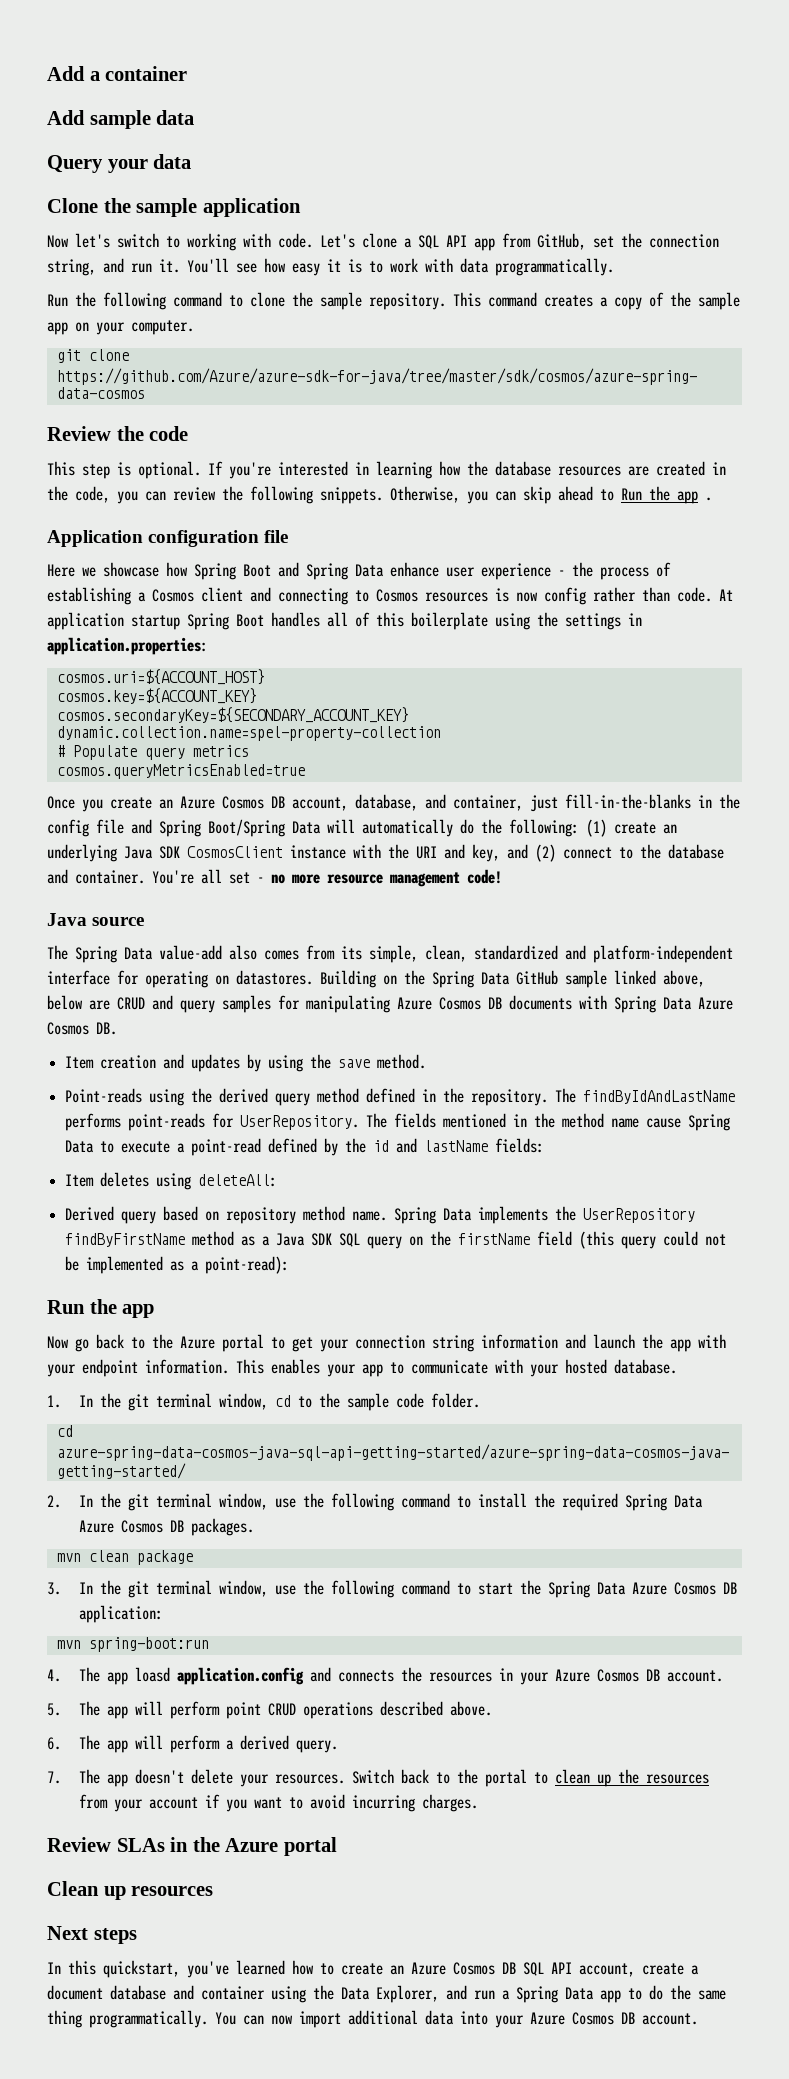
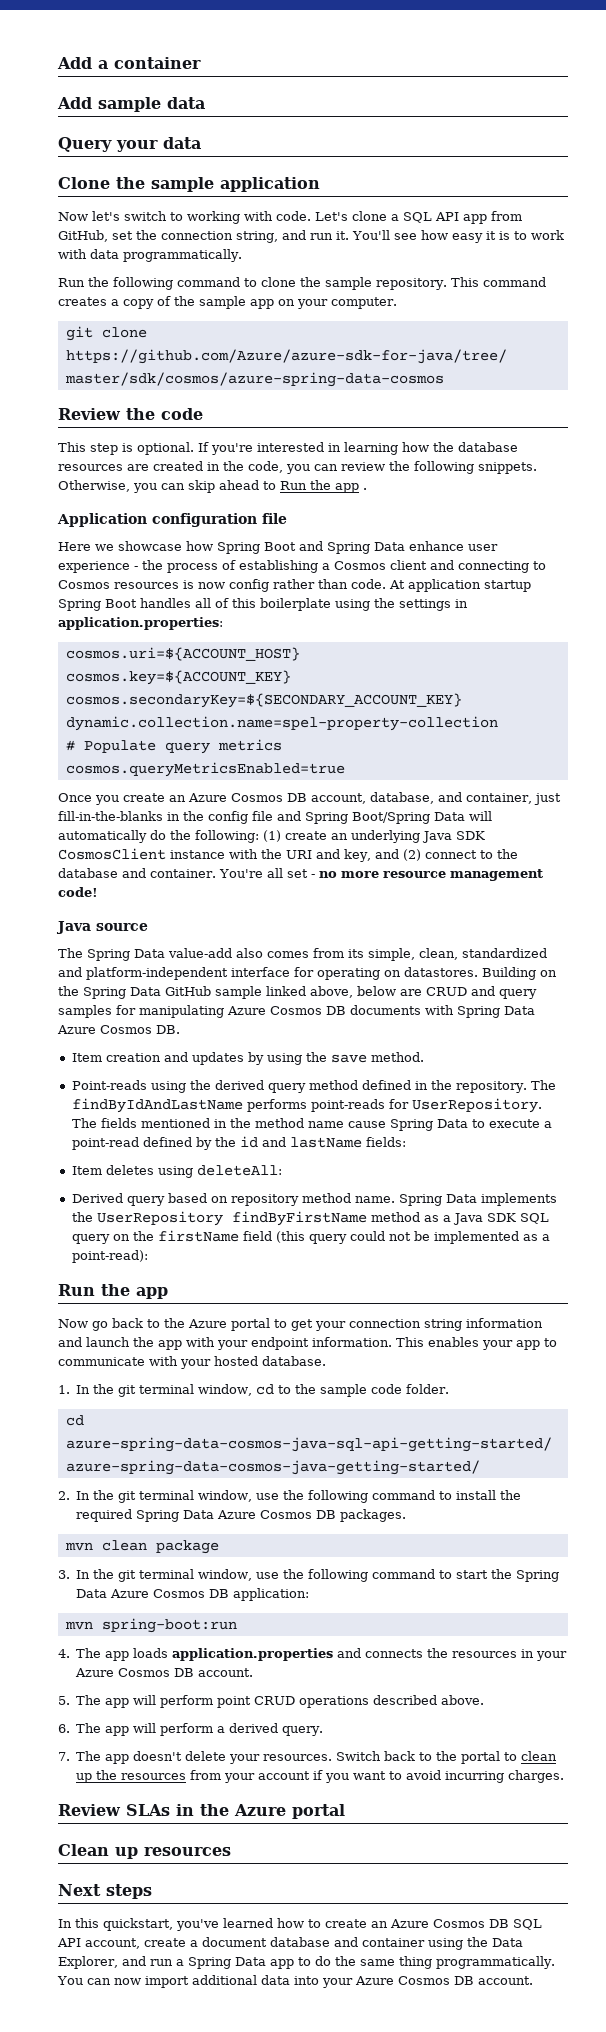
- 4. The app loasd application.config and connects the resources in your Azure Cosmos DB account.
+ 4. The app loads application.properties and connects the resources in your Azure Cosmos DB account.

